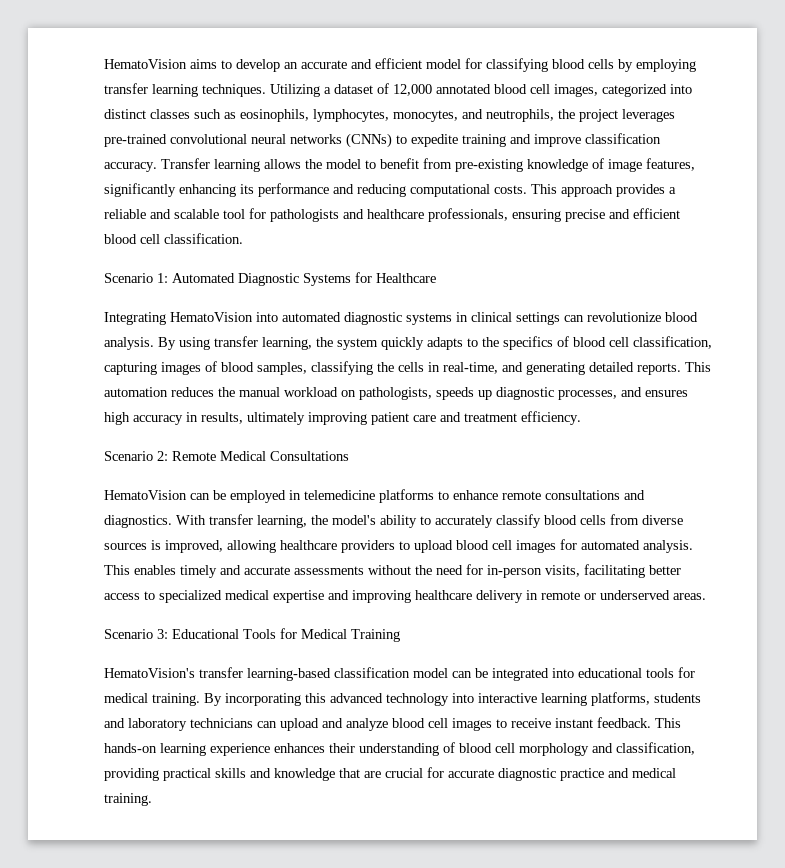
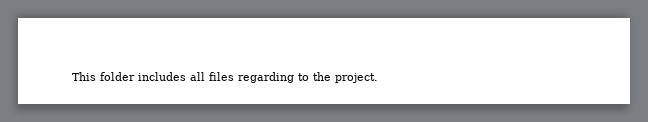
- HematoVision aims to develop an accurate and efficient model for classifying blood cells by employing transfer learning techniques. Utilizing a dataset of 12,000 annotated blood cell images, categorized into distinct classes such as eosinophils, lymphocytes, monocytes, and neutrophils, the project leverages pre-trained convolutional neural networks (CNNs) to expedite training and improve classification accuracy. Transfer learning allows the model to benefit from pre-existing knowledge of image features, significantly enhancing its performance and reducing computational costs. This approach provides a reliable and scalable tool for pathologists and healthcare professionals, ensuring precise and efficient blood cell classification.
- Scenario 1: Automated Diagnostic Systems for Healthcare
- Integrating HematoVision into automated diagnostic systems in clinical settings can revolutionize blood analysis. By using transfer learning, the system quickly adapts to the specifics of blood cell classification, capturing images of blood samples, classifying the cells in real-time, and generating detailed reports. This automation reduces the manual workload on pathologists, speeds up diagnostic processes, and ensures high accuracy in results, ultimately improving patient care and treatment efficiency.
- Scenario 2: Remote Medical Consultations
- HematoVision can be employed in telemedicine platforms to enhance remote consultations and diagnostics. With transfer learning, the model's ability to accurately classify blood cells from diverse sources is improved, allowing healthcare providers to upload blood cell images for automated analysis. This enables timely and accurate assessments without the need for in-person visits, facilitating better access to specialized medical expertise and improving healthcare delivery in remote or underserved areas.
- Scenario 3: Educational Tools for Medical Training
- HematoVision's transfer learning-based classification model can be integrated into educational tools for medical training. By incorporating this advanced technology into interactive learning platforms, students and laboratory technicians can upload and analyze blood cell images to receive instant feedback. This hands-on learning experience enhances their understanding of blood cell morphology and classification, providing practical skills and knowledge that are crucial for accurate diagnostic practice and medical training.
+ This folder includes all files regarding to the project.

